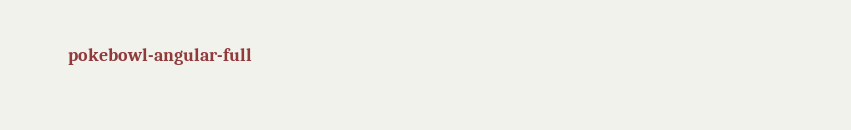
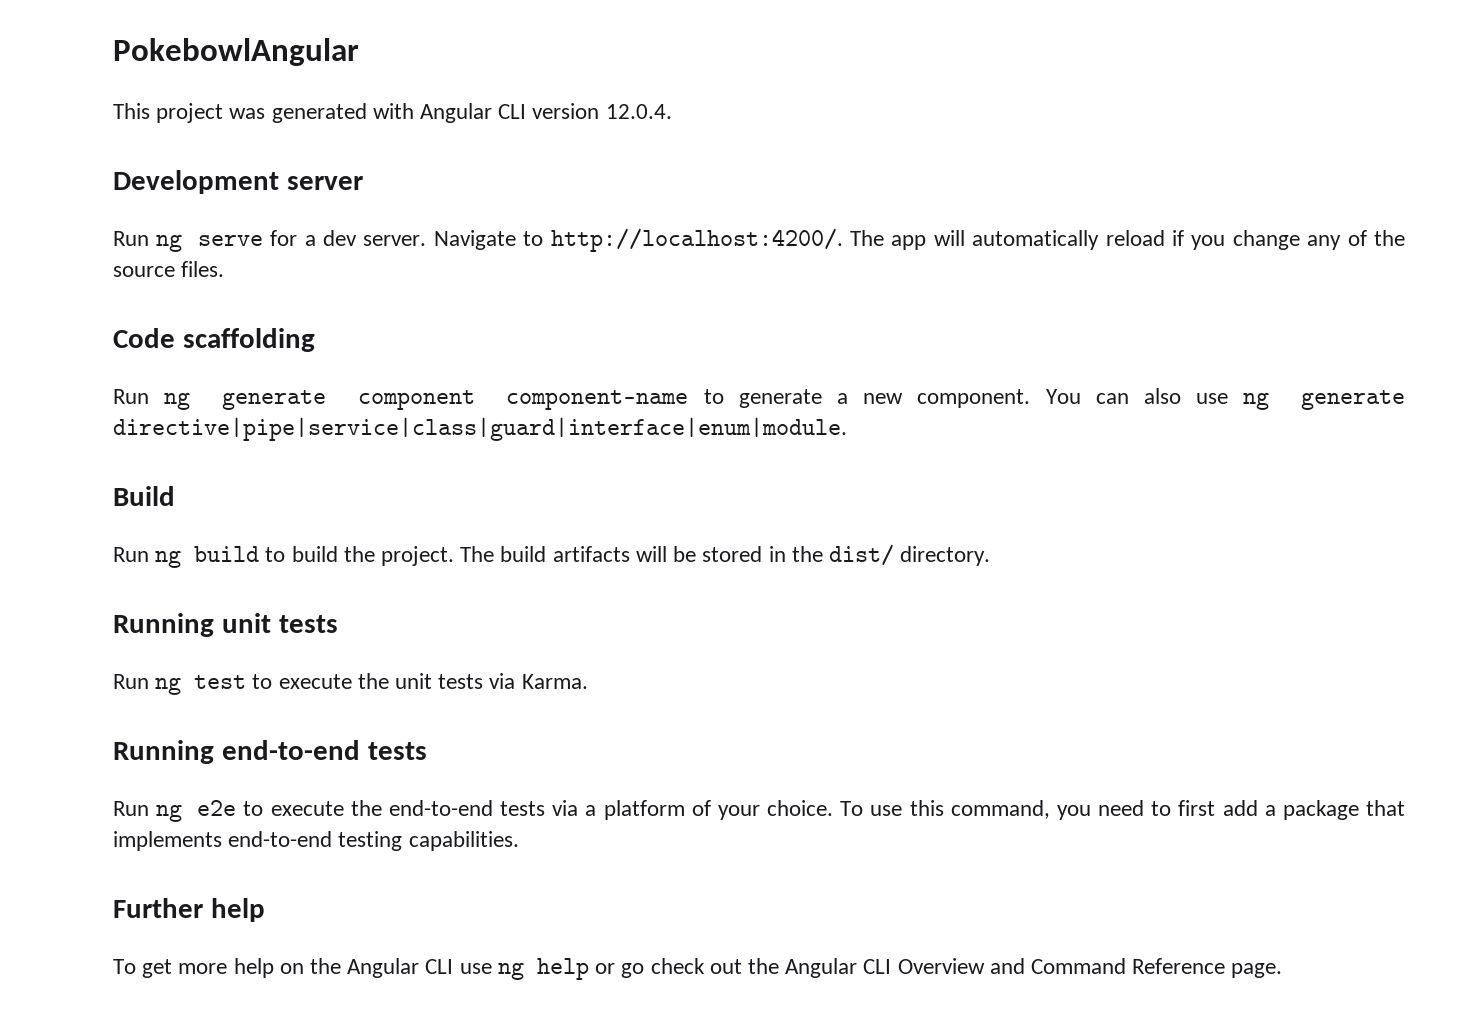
- pokebowl-angular-full
+ PokebowlAngular
+ This project was generated with Angular CLI version 12.0.4.
+ Development server
+ Run ng serve for a dev server. Navigate to http://localhost:4200/. The app will automatically reload if you change any of the source files.
+ Code scaffolding
+ Run ng generate component component-name to generate a new component. You can also use ng generate directive|pipe|service|class|guard|interface|enum|module.
+ Build
+ Run ng build to build the project. The build artifacts will be stored in the dist/ directory.
+ Running unit tests
+ Run ng test to execute the unit tests via Karma.
+ Running end-to-end tests
+ Run ng e2e to execute the end-to-end tests via a platform of your choice. To use this command, you need to first add a package that implements end-to-end testing capabilities.
+ Further help
+ To get more help on the Angular CLI use ng help or go check out the Angular CLI Overview and Command Reference page.

